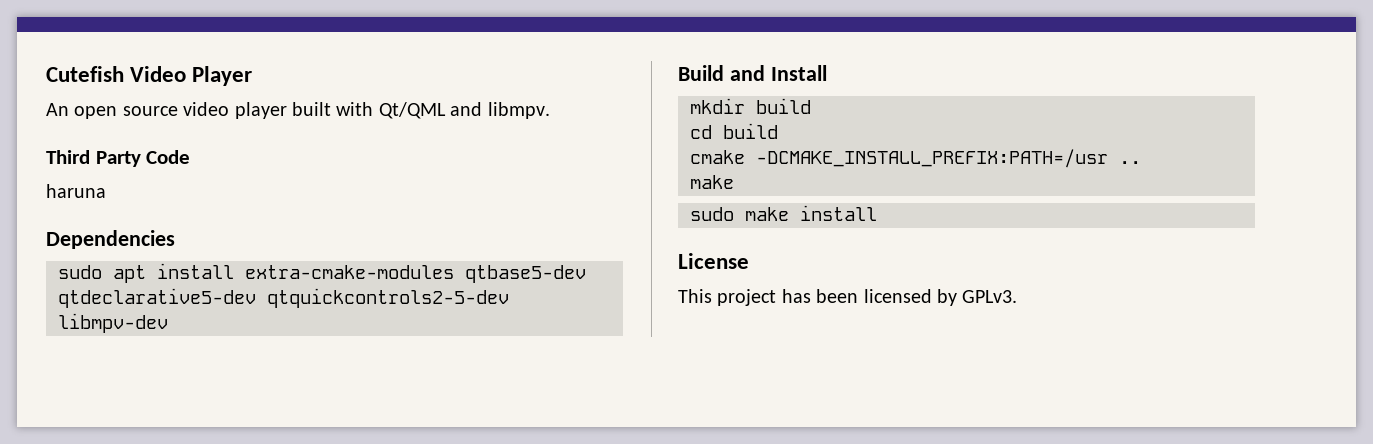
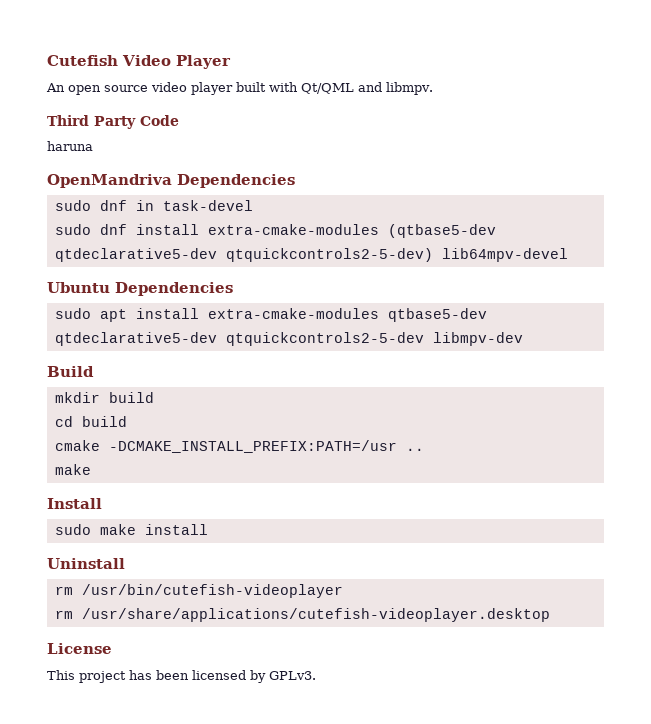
- Dependencies
+ OpenMandriva Dependencies
+ sudo dnf in task-devel
+ sudo dnf install extra-cmake-modules (qtbase5-dev qtdeclarative5-dev qtquickcontrols2-5-dev) lib64mpv-devel
+ Ubuntu Dependencies
- Build and Install
+ Build
+ Install
+ Uninstall
+ rm /usr/bin/cutefish-videoplayer
+ rm /usr/share/applications/cutefish-videoplayer.desktop

